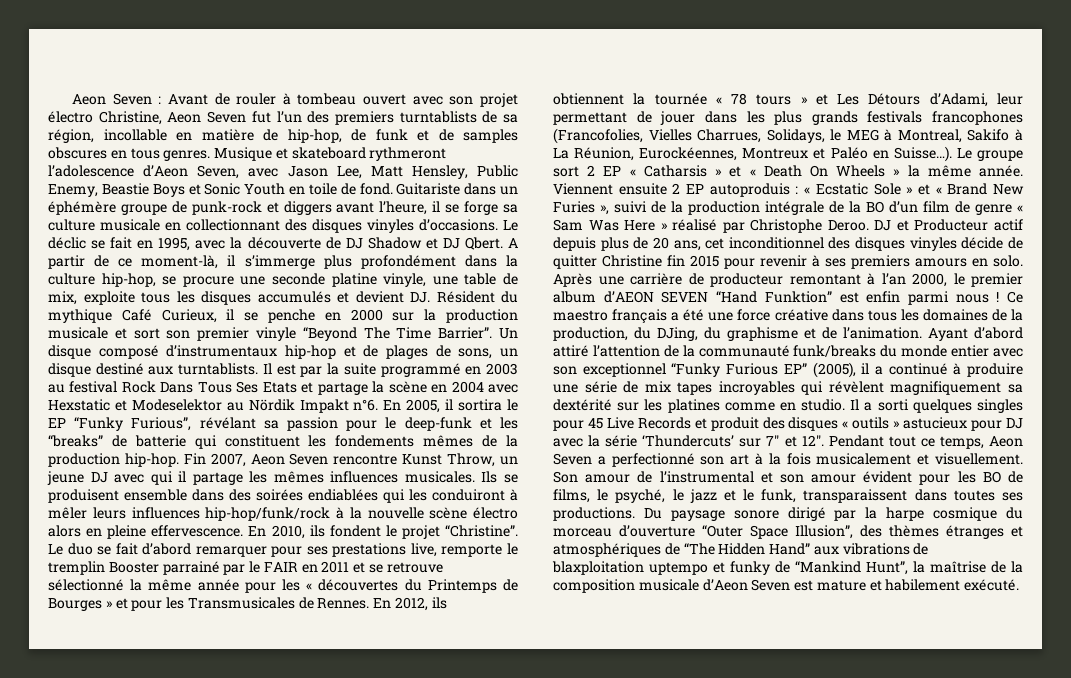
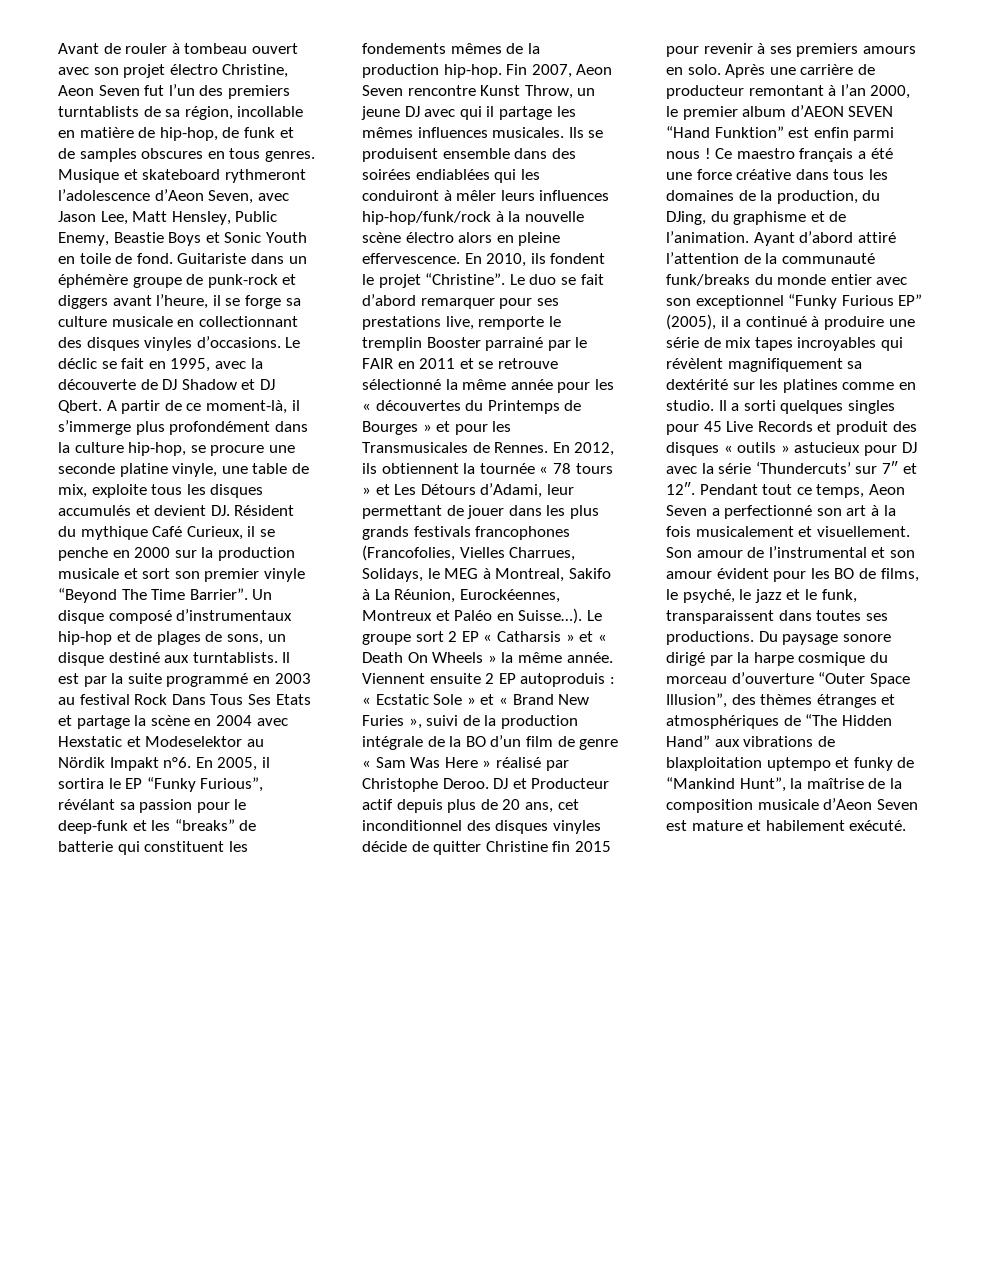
- Aeon Seven : Avant de rouler à tombeau ouvert avec son projet électro Christine, Aeon Seven fut l’un des premiers turntablists de sa région, incollable en matière de hip-hop, de funk et de samples obscures en tous genres.
+ Avant de rouler à tombeau ouvert avec son projet électro Christine, Aeon Seven fut l’un des premiers turntablists de sa région, incollable en matière de hip-hop, de funk et de samples obscures en tous genres.

